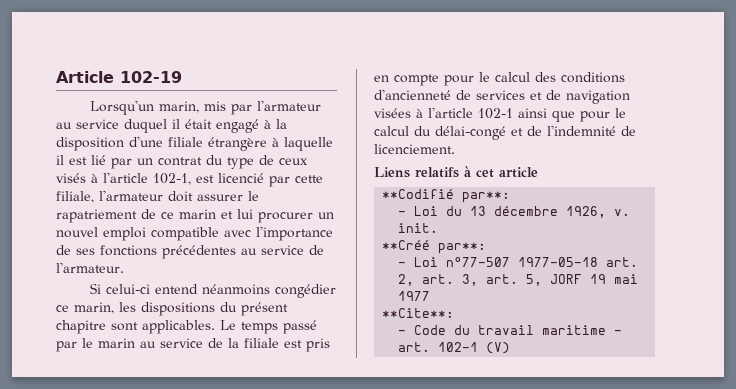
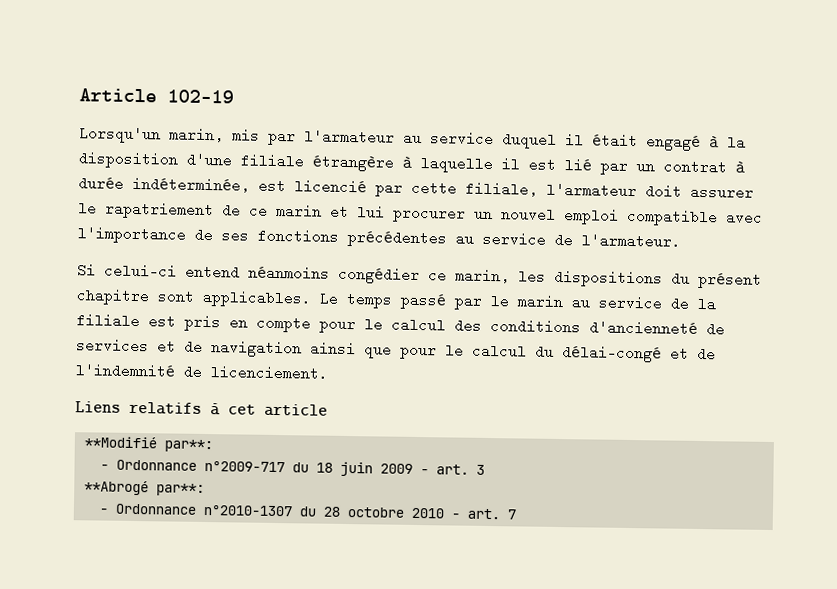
- Lorsqu'un marin, mis par l'armateur au service duquel il était engagé à la disposition d'une filiale étrangère à laquelle il est lié par un contrat du type de ceux visés à l'article 102-1, est licencié par cette filiale, l'armateur doit assurer le rapatriement de ce marin et lui procurer un nouvel emploi compatible avec l'importance de ses fonctions précédentes au service de l'armateur.
+ Lorsqu'un marin, mis par l'armateur au service duquel il était engagé à la disposition d'une filiale étrangère à laquelle il est lié par un contrat à durée indéterminée, est licencié par cette filiale, l'armateur doit assurer le rapatriement de ce marin et lui procurer un nouvel emploi compatible avec l'importance de ses fonctions précédentes au service de l'armateur.
- Le temps passé par le marin au service de la filiale est pris en compte pour le calcul des conditions d'ancienneté de services et de navigation visées à l'article 102-1 ainsi que pour le calcul du délai-congé et de l'indemnité de licenciement.
+ Le temps passé par le marin au service de la filiale est pris en compte pour le calcul des conditions d'ancienneté de services et de navigation ainsi que pour le calcul du délai-congé et de l'indemnité de licenciement.
- **Codifié par**:
- - Loi du 13 décembre 1926, v. init.
- **Créé par**:
- - Loi n°77-507 1977-05-18 art. 2, art. 3, art. 5, JORF 19 mai 1977
- **Cite**:
- - Code du travail maritime - art. 102-1 (V)
+ **Modifié par**:
+ - Ordonnance n°2009-717 du 18 juin 2009 - art. 3
+ **Abrogé par**:
+ - Ordonnance n°2010-1307 du 28 octobre 2010 - art. 7

